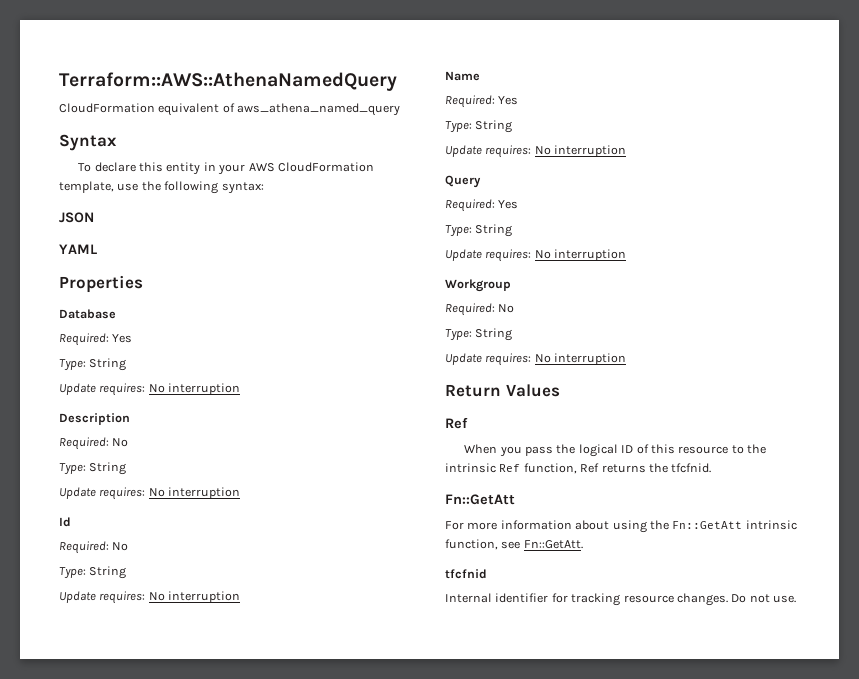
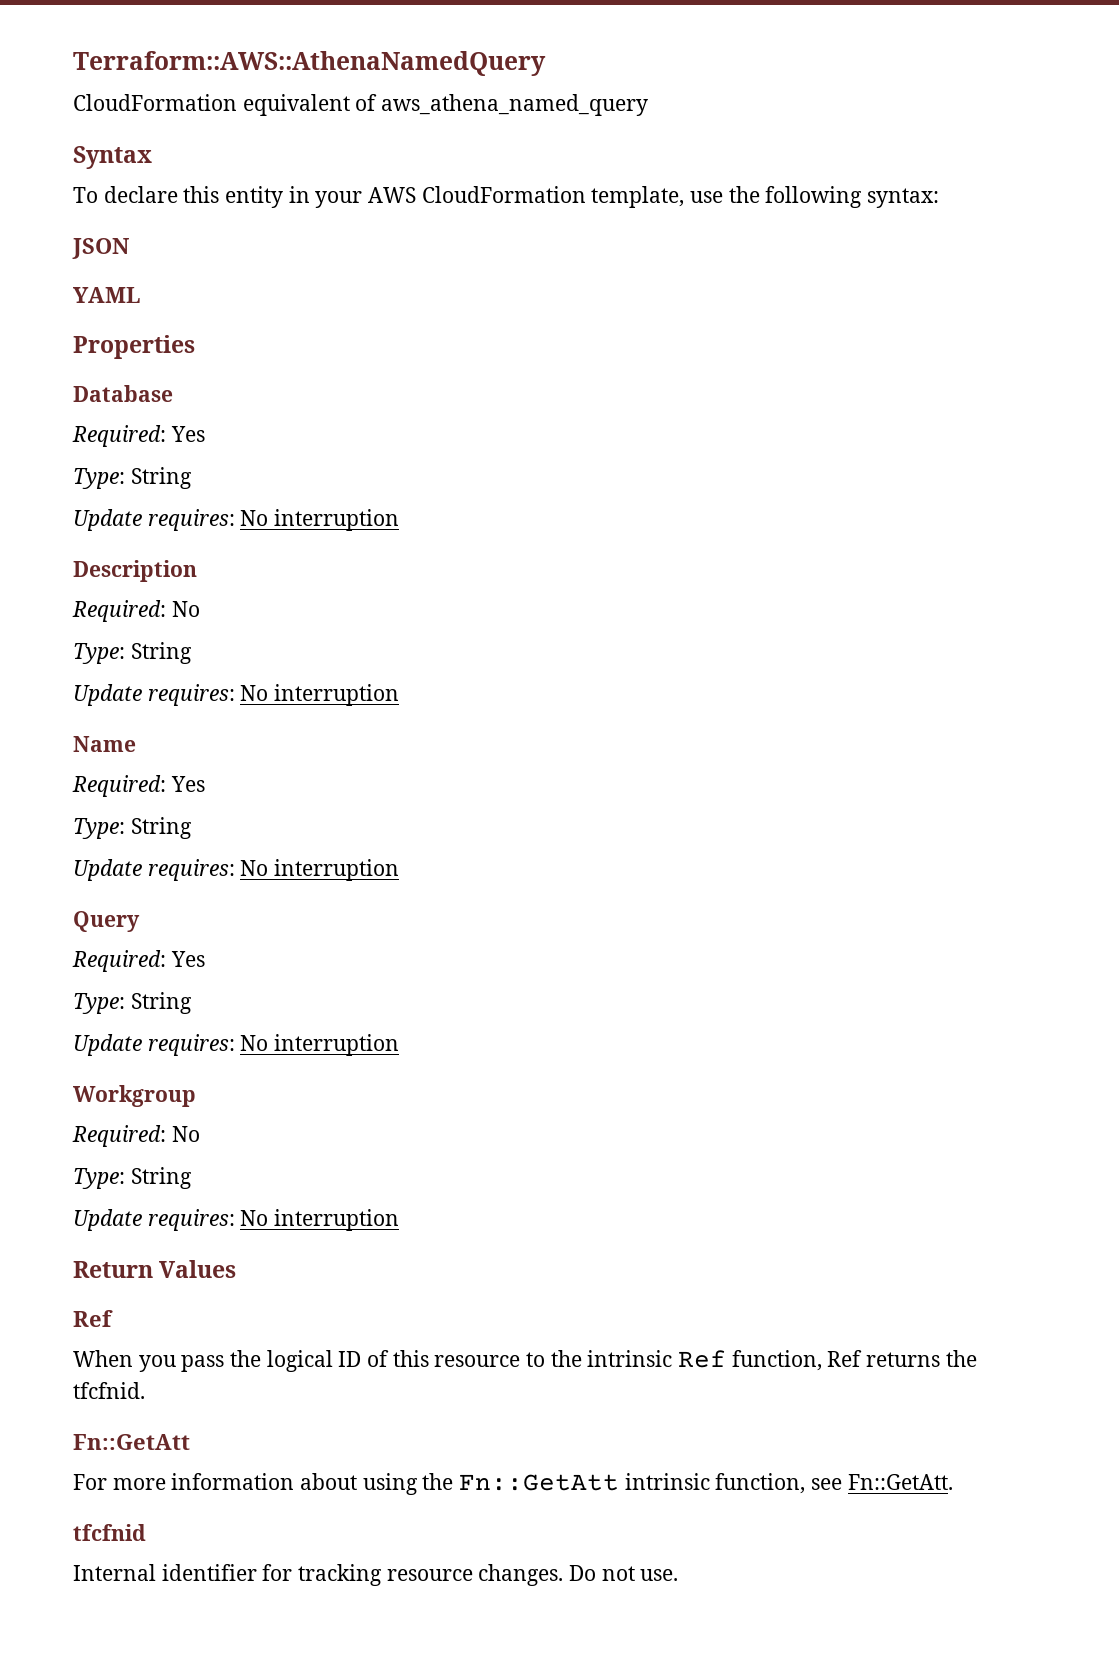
- Id
- Required: No
- Type: String
- Update requires: No interruption

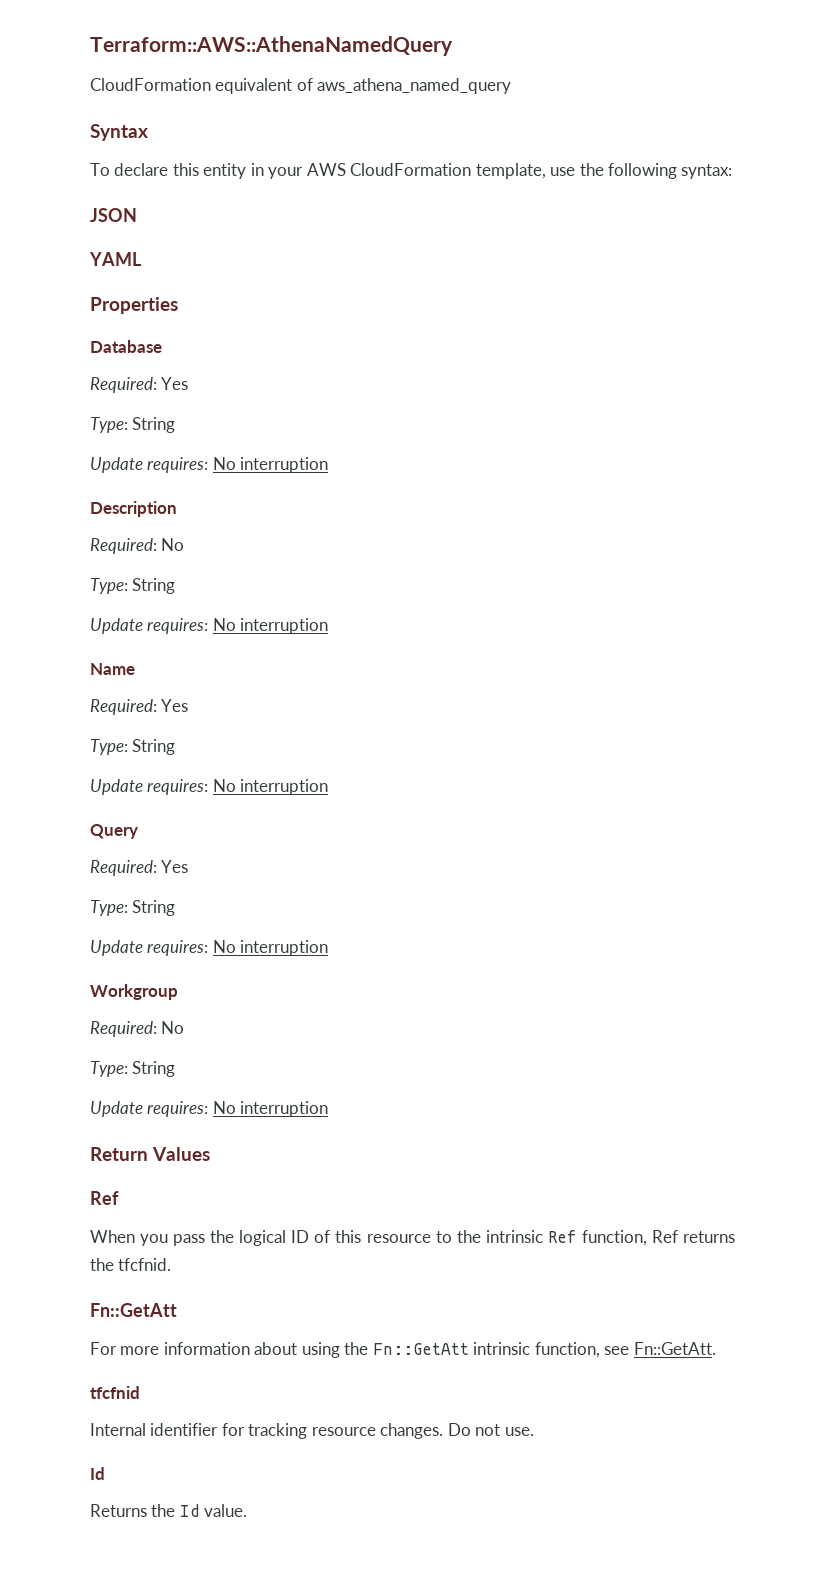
  Do not use.
+ Id
+ Returns the Id value.

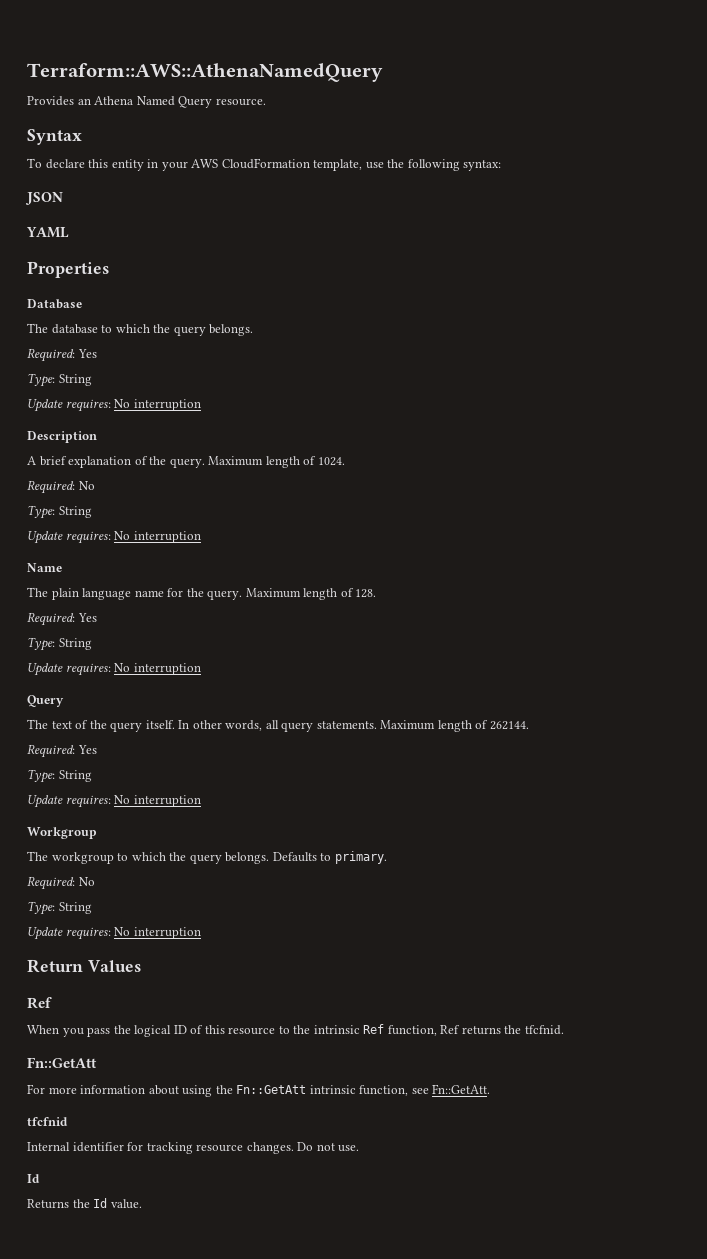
- CloudFormation equivalent of aws_athena_named_query
+ Provides an Athena Named Query resource.
+ The database to which the query belongs.
+ A brief explanation of the query. Maximum length of 1024.
+ The plain language name for the query. Maximum length of 128.
+ The text of the query itself. In other words, all query statements. Maximum length of 262144.
+ The workgroup to which the query belongs. Defaults to primary.

